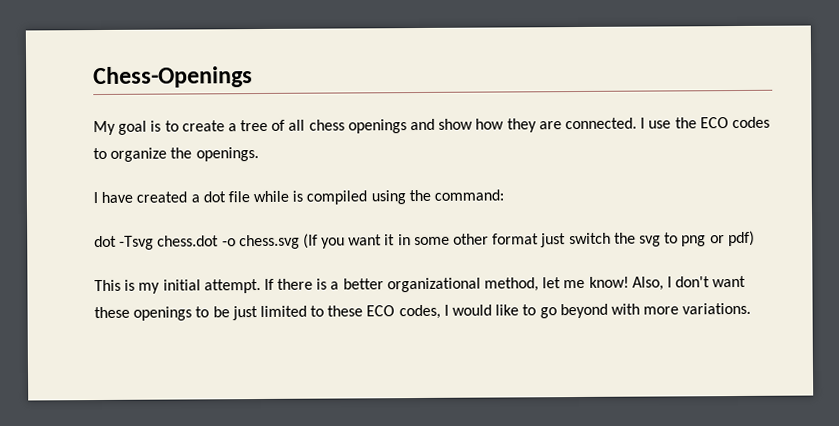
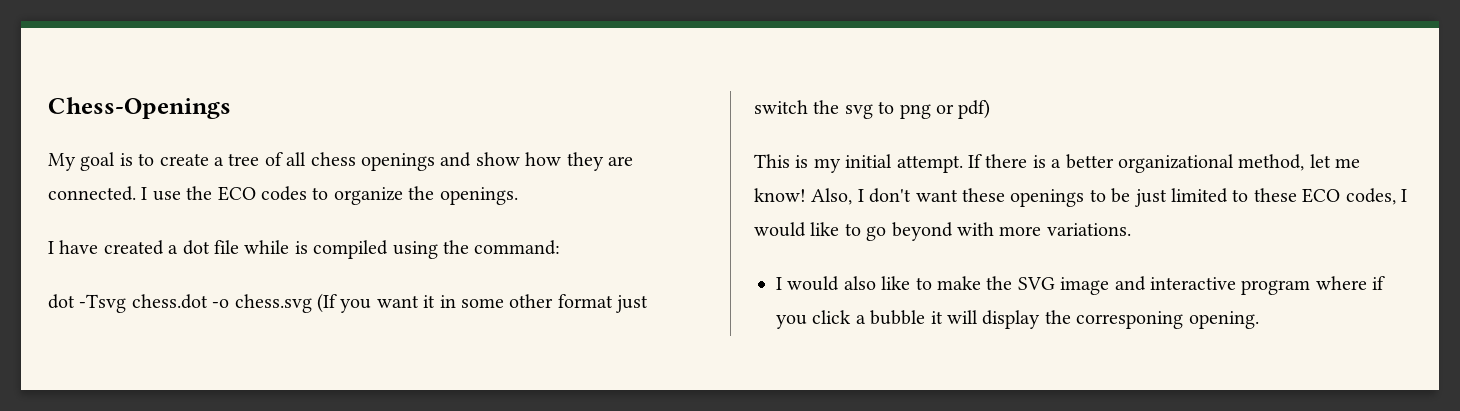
+ I would also like to make the SVG image and interactive program where if you click a bubble it will display the corresponing opening.

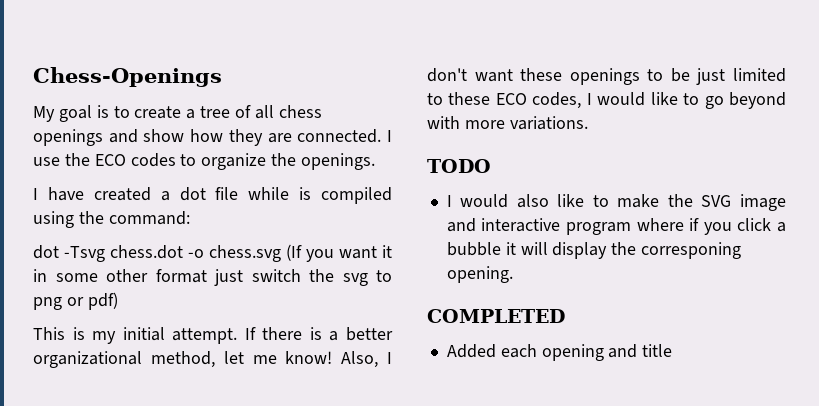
+ TODO
+ COMPLETED
+ Added each opening and title

